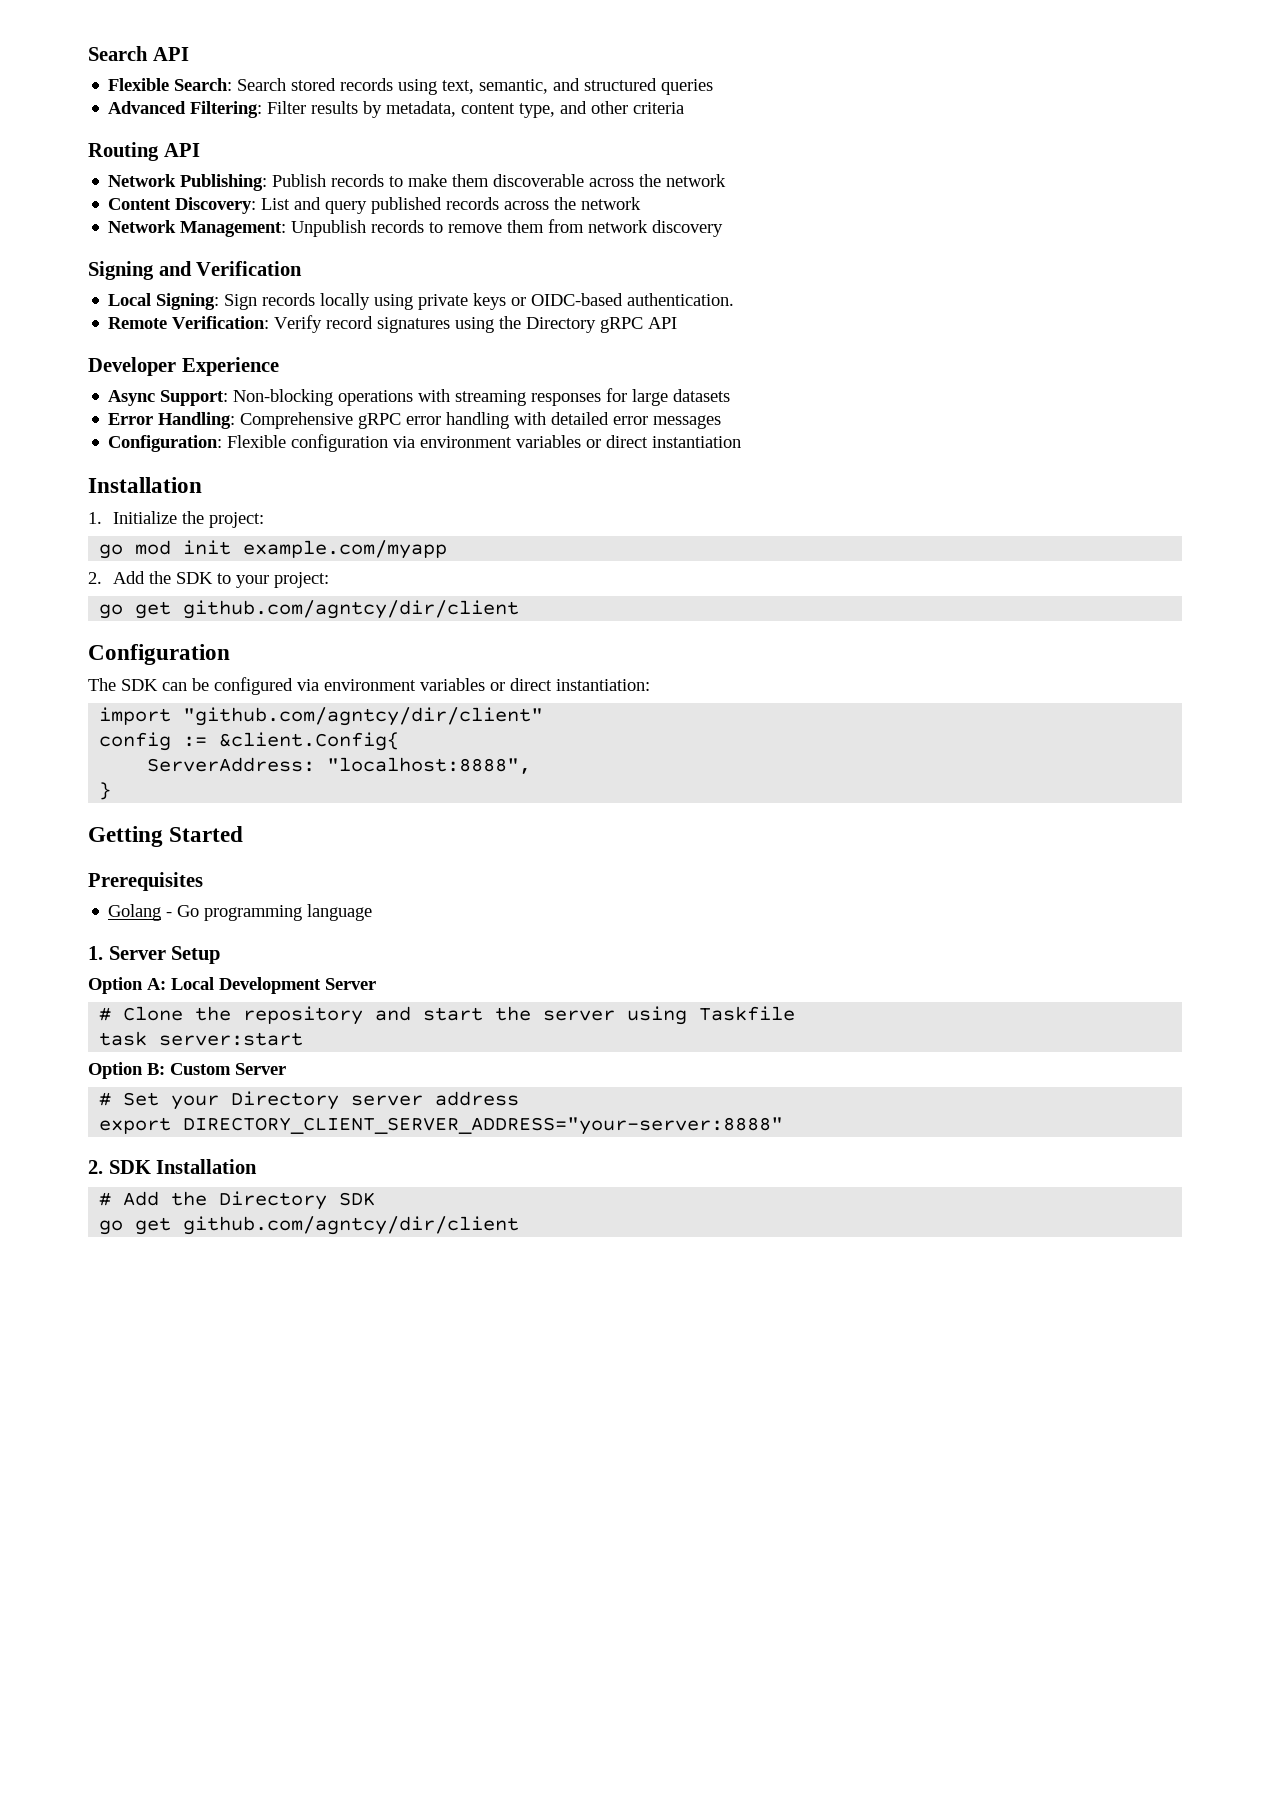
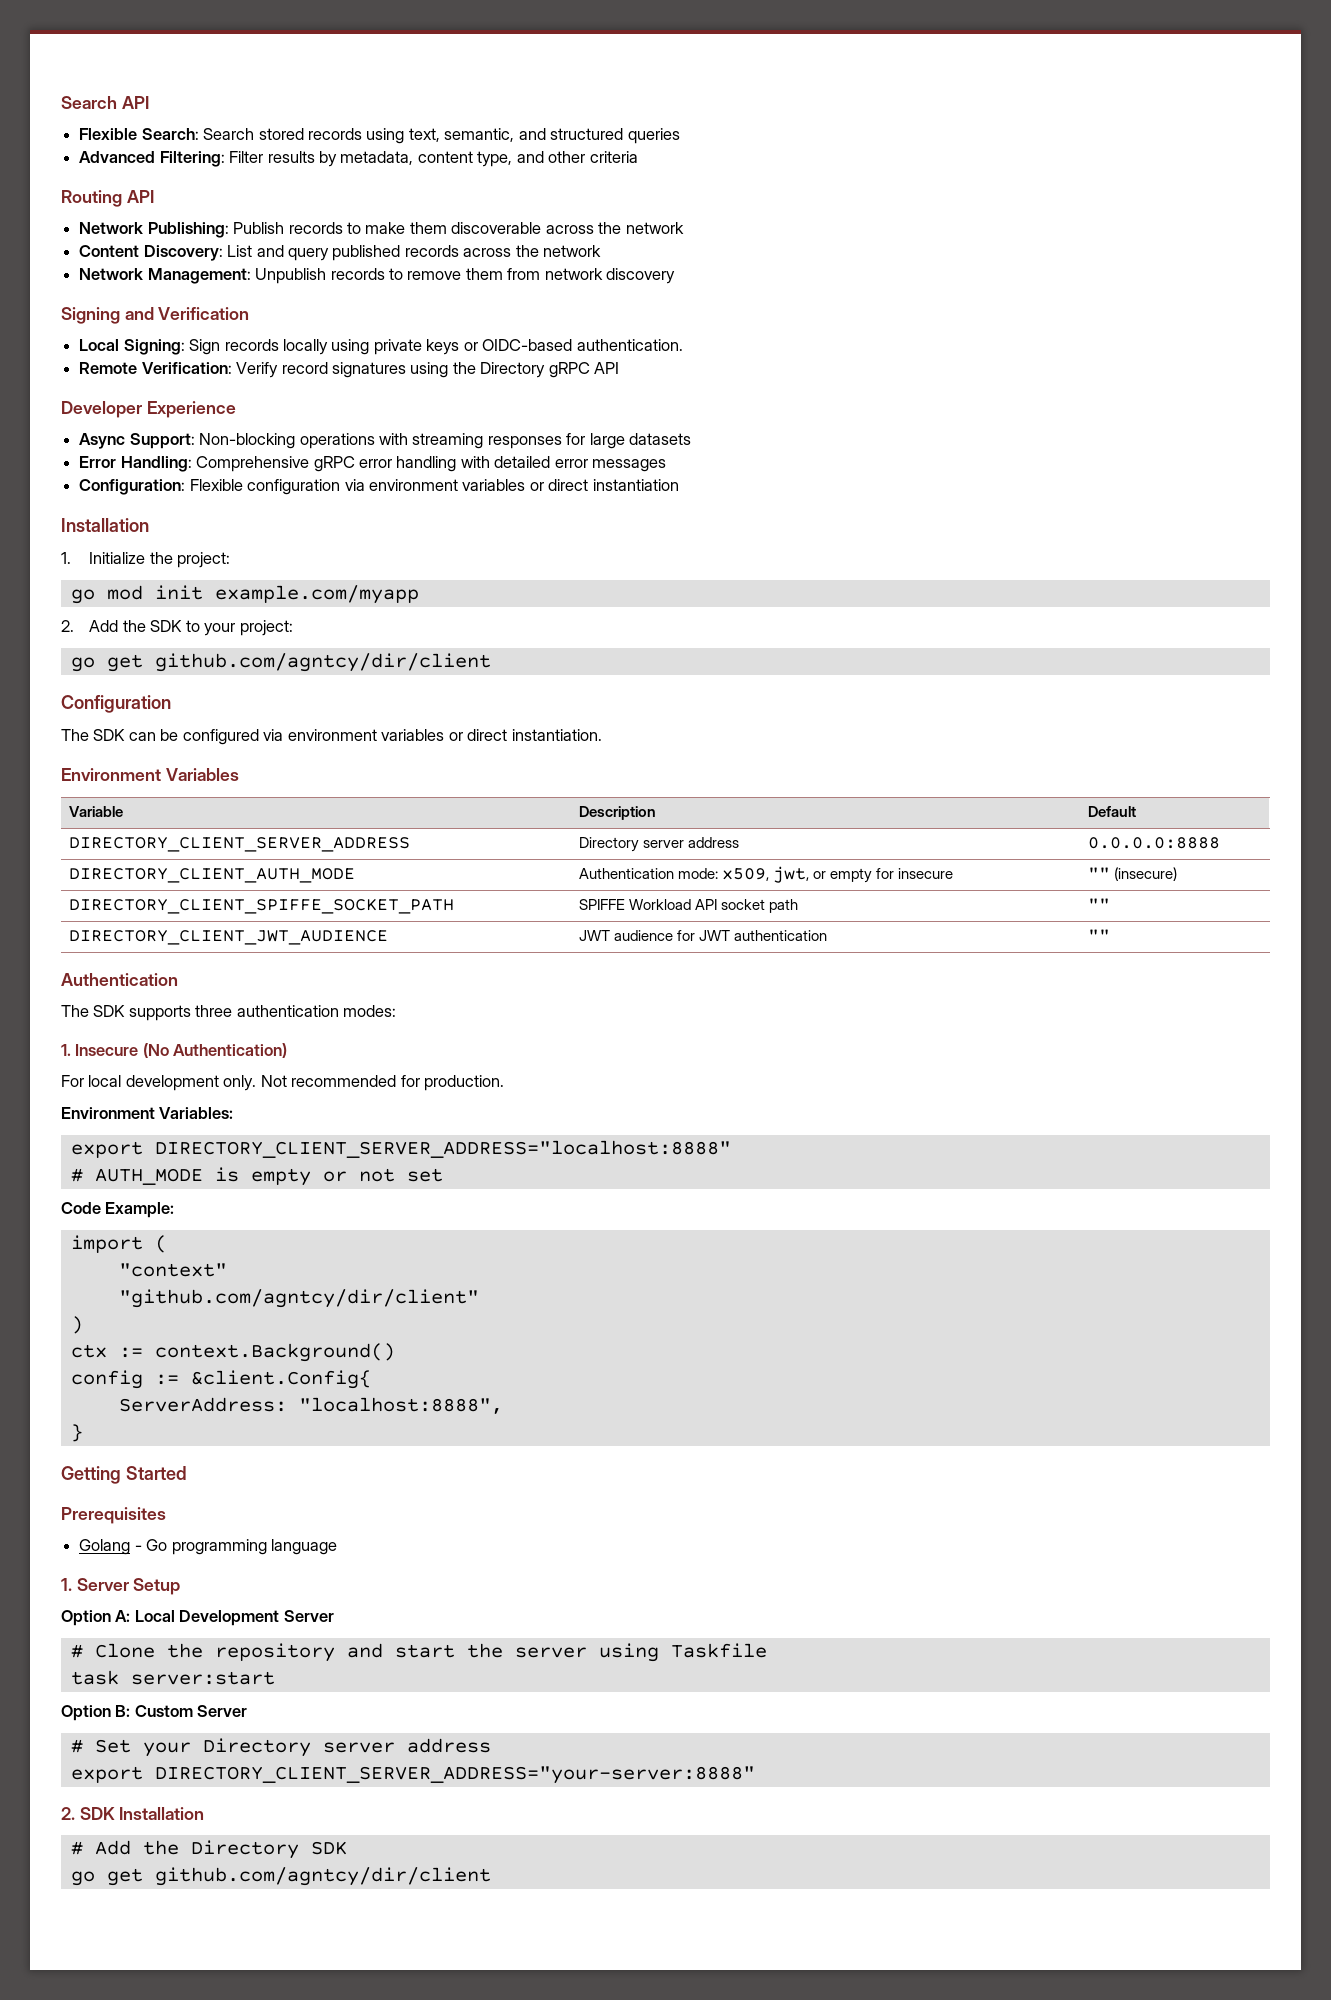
- The SDK can be configured via environment variables or direct instantiation:
+ The SDK can be configured via environment variables or direct instantiation.
+ Environment Variables
+ Variable | Description | Default
+ DIRECTORY_CLIENT_SERVER_ADDRESS | Directory server address | 0.0.0.0:8888
+ DIRECTORY_CLIENT_AUTH_MODE | Authentication mode: x509, jwt, or empty for insecure | "" (insecure)
+ DIRECTORY_CLIENT_SPIFFE_SOCKET_PATH | SPIFFE Workload API socket path | ""
+ DIRECTORY_CLIENT_JWT_AUDIENCE | JWT audience for JWT authentication | ""
+ Authentication
+ The SDK supports three authentication modes:
+ 1. Insecure (No Authentication)
+ For local development only. Not recommended for production.
+ Environment Variables:
+ export DIRECTORY_CLIENT_SERVER_ADDRESS="localhost:8888"
+ # AUTH_MODE is empty or not set
+ Code Example:
- import "github.com/agntcy/dir/client"
+ import (
+ "context"
+ "github.com/agntcy/dir/client"
+ )
+ ctx := context.Background()

